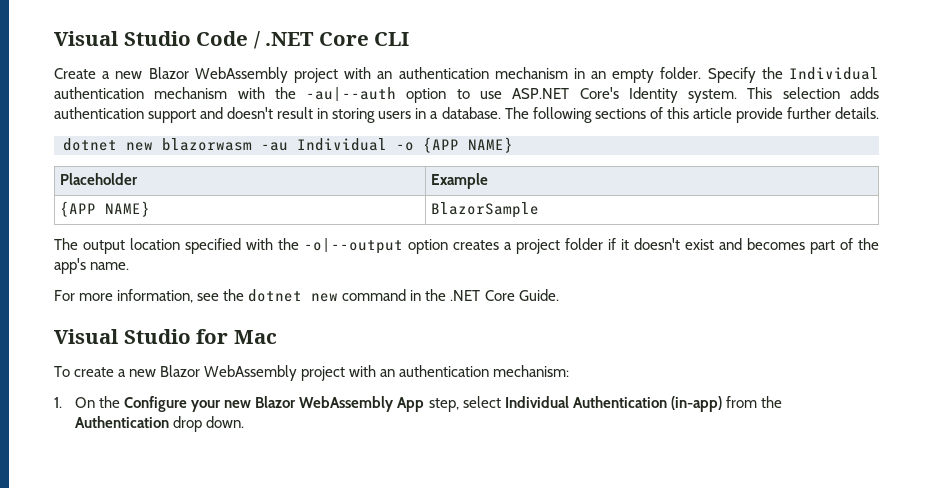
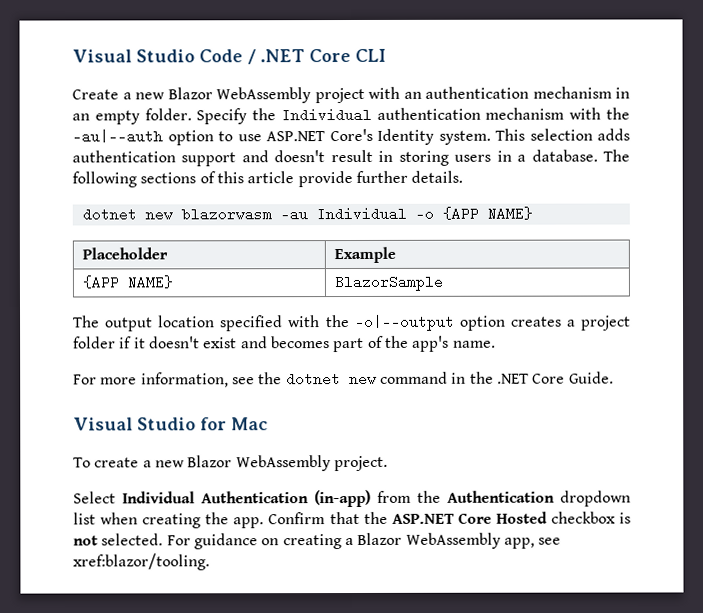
- To create a new Blazor WebAssembly project with an authentication mechanism:
- 1. On the Configure your new Blazor WebAssembly App step, select Individual Authentication (in-app) from the Authentication drop down.
+ To create a new Blazor WebAssembly project.
+ Select Individual Authentication (in-app) from the Authentication dropdown list when creating the app. Confirm that the ASP.NET Core Hosted checkbox is not selected. For guidance on creating a Blazor WebAssembly app, see xref:blazor/tooling.

